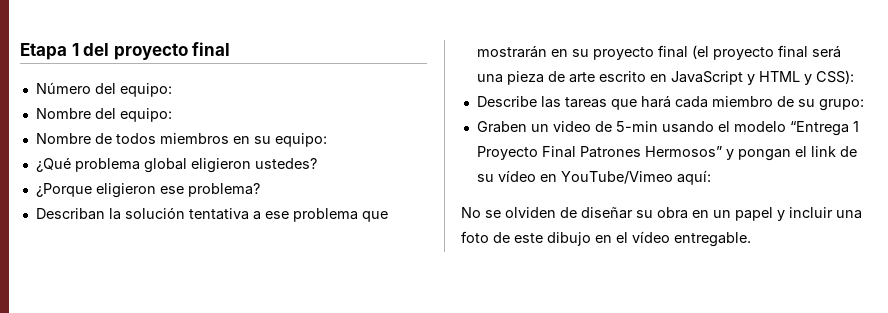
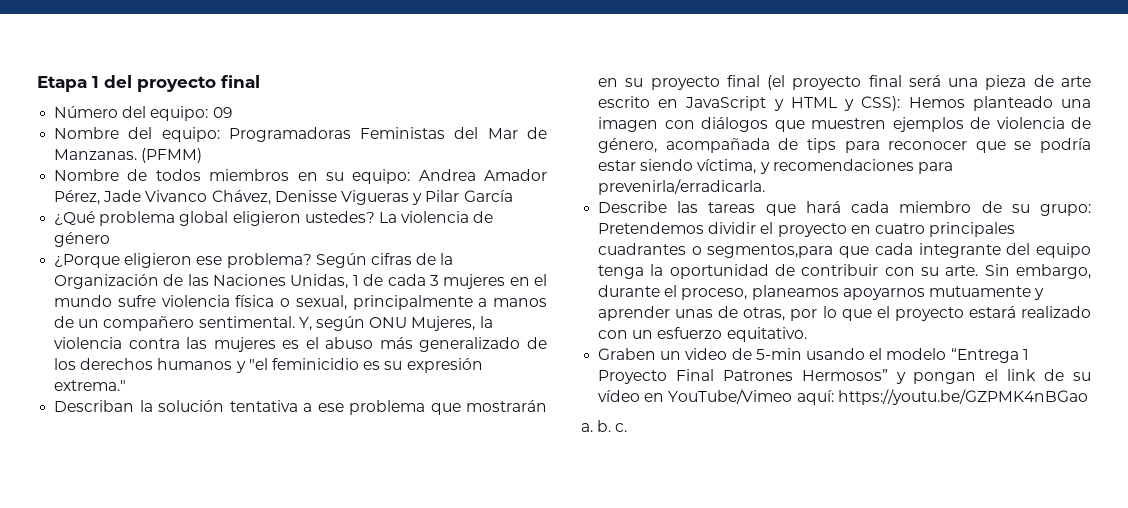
- Número del equipo:
+ Número del equipo: 09
- Nombre del equipo:
+ Nombre del equipo: Programadoras Feministas del Mar de Manzanas. (PFMM)
- Nombre de todos miembros en su equipo:
+ Nombre de todos miembros en su equipo: Andrea Amador Pérez, Jade Vivanco Chávez, Denisse Vigueras y Pilar García
+ La violencia de género
+ Según cifras de la Organización de las Naciones Unidas, 1 de cada 3 mujeres en el mundo sufre violencia física o sexual, principalmente a manos de un compañero sentimental. Y, según ONU Mujeres, la violencia contra las mujeres es el abuso más generalizado de los derechos humanos y "el feminicidio es su expresión extrema."
- Describan la solución tentativa a ese problema que mostrarán en su proyecto final (el proyecto final será una pieza de arte escrito en JavaScript y HTML y CSS):
+ Describan la solución tentativa a ese problema que mostrarán en su proyecto final (el proyecto final será una pieza de arte escrito en JavaScript y HTML y CSS): Hemos planteado una imagen con diálogos que muestren ejemplos de violencia de género, acompañada de tips para reconocer que se podría estar siendo víctima, y recomendaciones para prevenirla/erradicarla.
- Describe las tareas que hará cada miembro de su grupo:
+ Describe las tareas que hará cada miembro de su grupo: Pretendemos dividir el proyecto en cuatro principales cuadrantes o segmentos,para que cada integrante del equipo tenga la oportunidad de contribuir con su arte. Sin embargo, durante el proceso, planeamos apoyarnos mutuamente y aprender unas de otras, por lo que el proyecto estará realizado con un esfuerzo equitativo.
- Graben un video de 5-min usando el modelo “Entrega 1 Proyecto Final Patrones Hermosos” y pongan el link de su vídeo en YouTube/Vimeo aquí:
- No se olviden de diseñar su obra en un papel y incluir una foto de este dibujo en el vídeo entregable.
+ Graben un video de 5-min usando el modelo “Entrega 1 Proyecto Final Patrones Hermosos” y pongan el link de su vídeo en YouTube/Vimeo aquí: https://youtu.be/GZPMK4nBGao
+ a. b. c.

